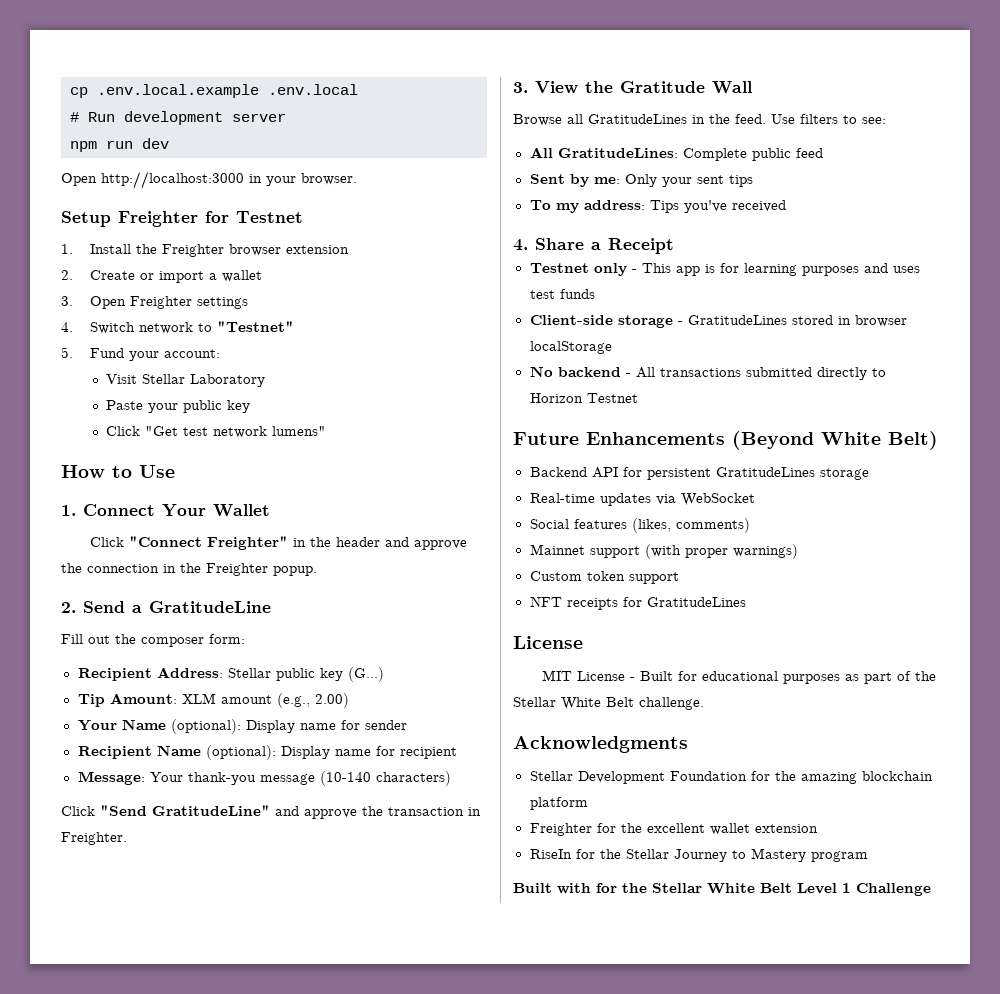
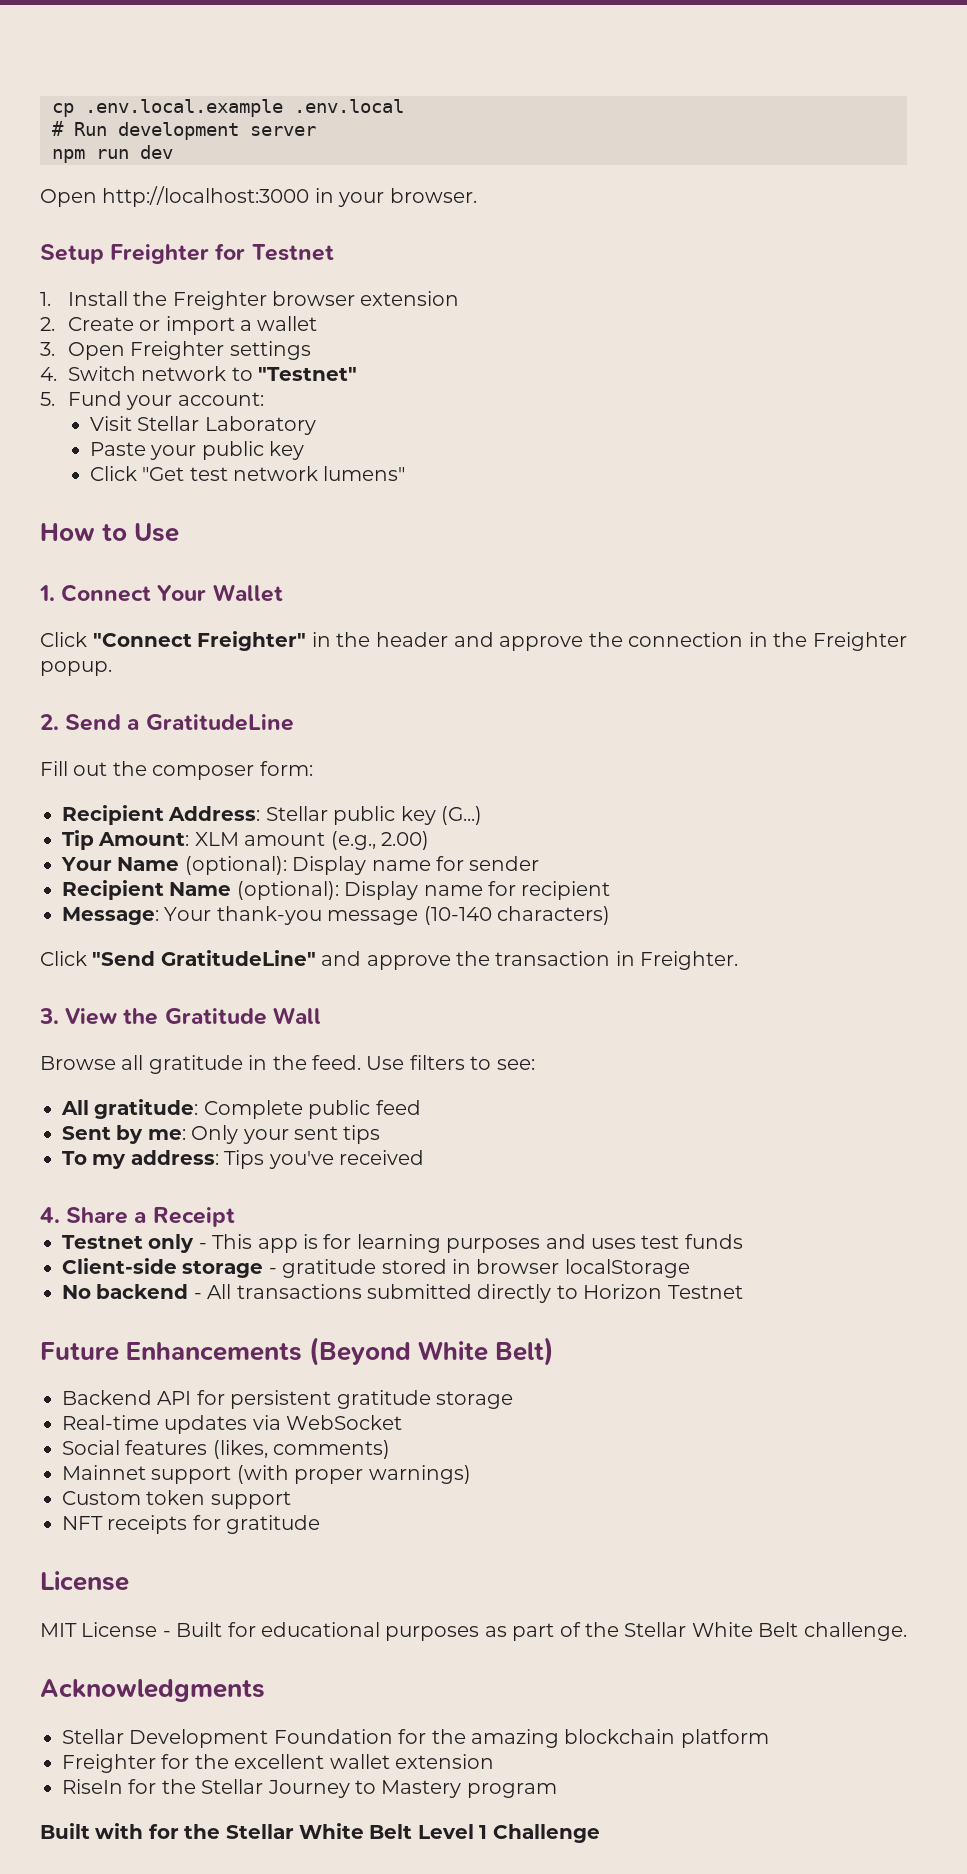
- Browse all GratitudeLines in the feed.
+ Browse all gratitude in the feed.
- All GratitudeLines: Complete public feed
+ All gratitude: Complete public feed
- Client-side storage - GratitudeLines stored in browser localStorage
+ Client-side storage - gratitude stored in browser localStorage
- Backend API for persistent GratitudeLines storage
+ Backend API for persistent gratitude storage
- NFT receipts for GratitudeLines
+ NFT receipts for gratitude

